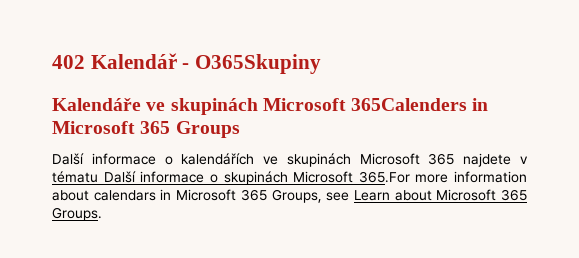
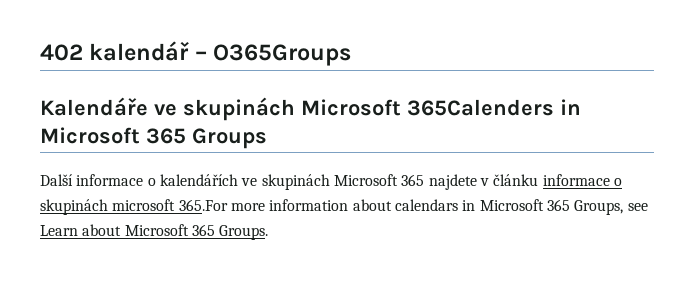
- 402 Kalendář - O365Skupiny
+ 402 kalendář – O365Groups
- Další informace o kalendářích ve skupinách Microsoft 365 najdete v tématu Další informace o skupinách Microsoft 365.For more information about calendars in Microsoft 365 Groups, see Learn about Microsoft 365 Groups.
+ Další informace o kalendářích ve skupinách Microsoft 365 najdete v článku informace o skupinách microsoft 365.For more information about calendars in Microsoft 365 Groups, see Learn about Microsoft 365 Groups.

